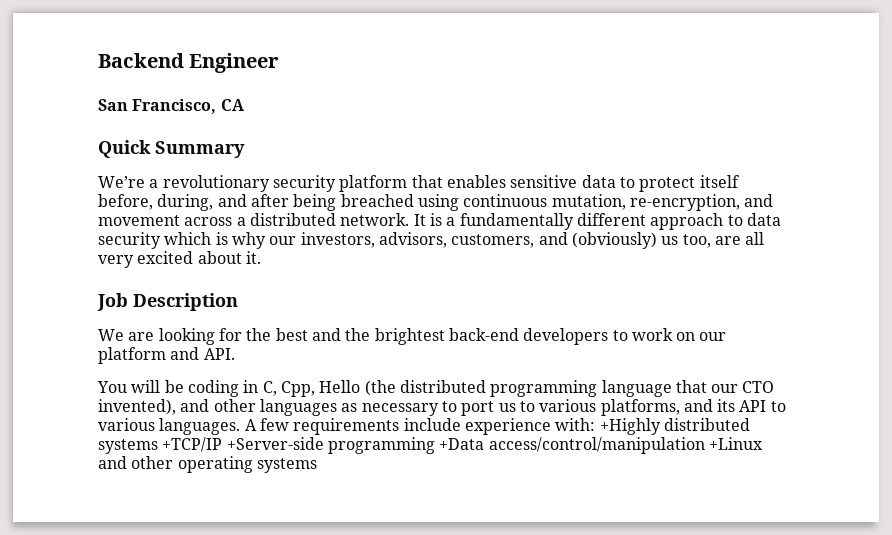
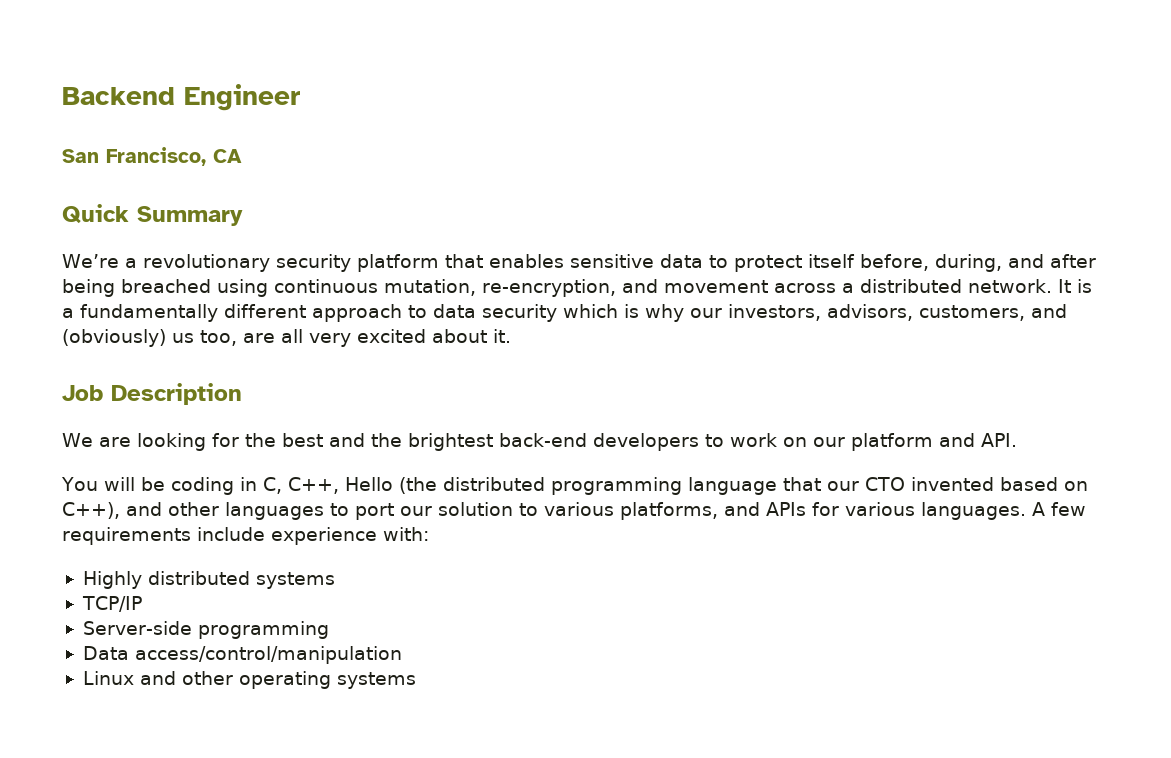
- You will be coding in C, Cpp, Hello (the distributed programming language that our CTO invented), and other languages as necessary to port us to various platforms, and its API to various languages.
+ You will be coding in C, C++, Hello (the distributed programming language that our CTO invented based on C++), and other languages to port our solution to various platforms, and APIs for various languages.
- A few requirements include experience with: +Highly distributed systems +TCP/IP +Server-side programming +Data access/control/manipulation +Linux and other operating systems
+ A few requirements include experience with:
+ Highly distributed systems
+ TCP/IP
+ Server-side programming
+ Data access/control/manipulation
+ Linux and other operating systems

